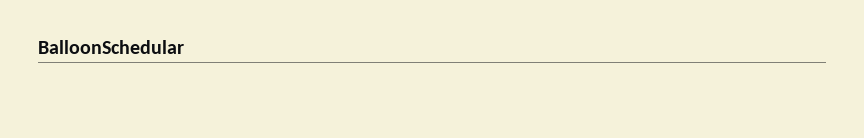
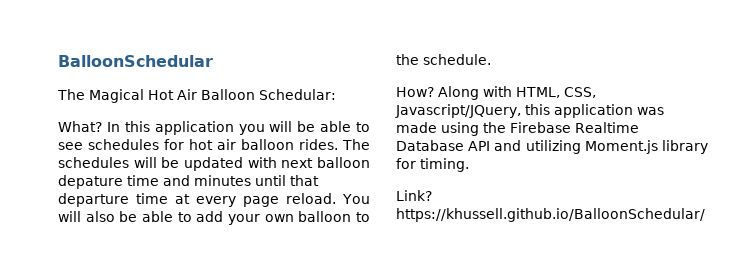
+ The Magical Hot Air Balloon Schedular:
+ What? In this application you will be able to see schedules for hot air balloon rides. The schedules will be updated with next balloon depature time and minutes until that departure time at every page reload. You will also be able to add your own balloon to the schedule.
+ How? Along with HTML, CSS, Javascript/JQuery, this application was made using the Firebase Realtime Database API and utilizing Moment.js library for timing.
+ Link? https://khussell.github.io/BalloonSchedular/

